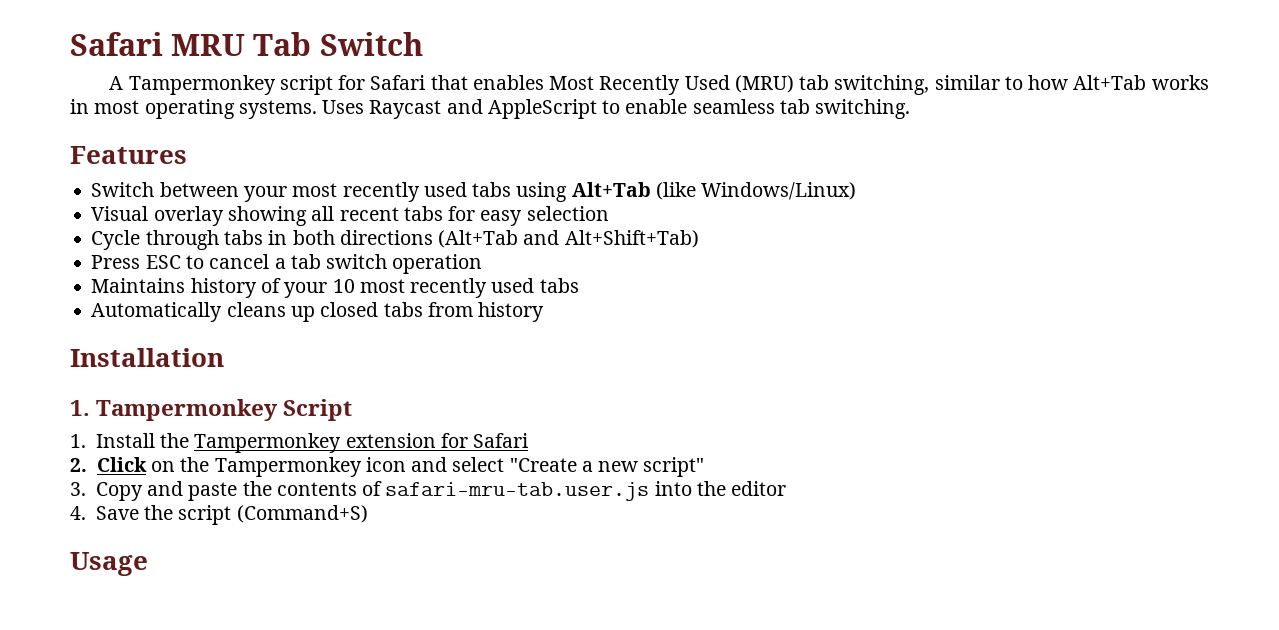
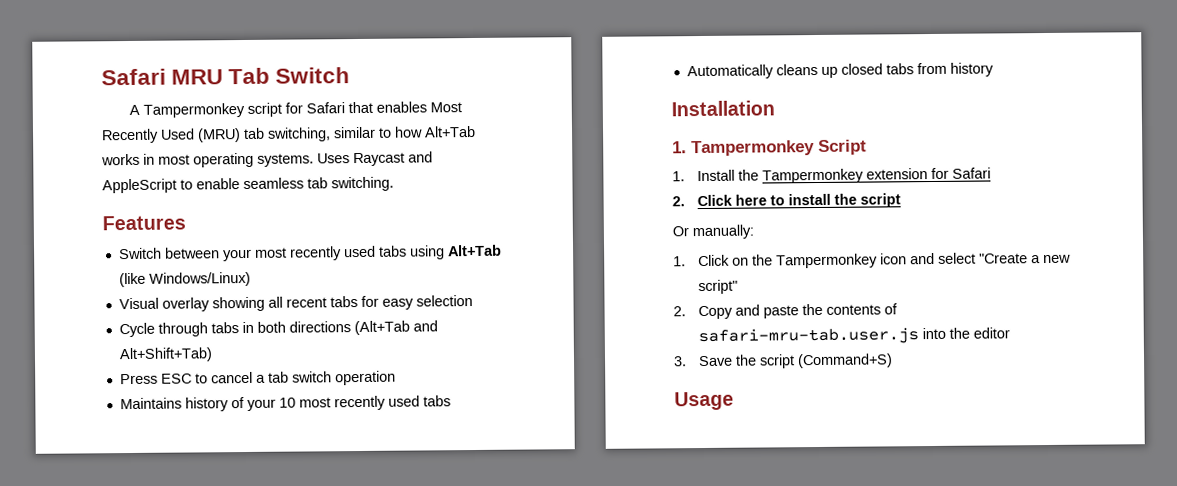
- 2. Click on the Tampermonkey icon and select "Create a new script"
+ 2. Click here to install the script
+ Or manually:
+ 1. Click on the Tampermonkey icon and select "Create a new script"
- 3. Copy and paste the contents of safari-mru-tab.user.js into the editor
+ 2. Copy and paste the contents of safari-mru-tab.user.js into the editor
- 4. Save the script (Command+S)
+ 3. Save the script (Command+S)

